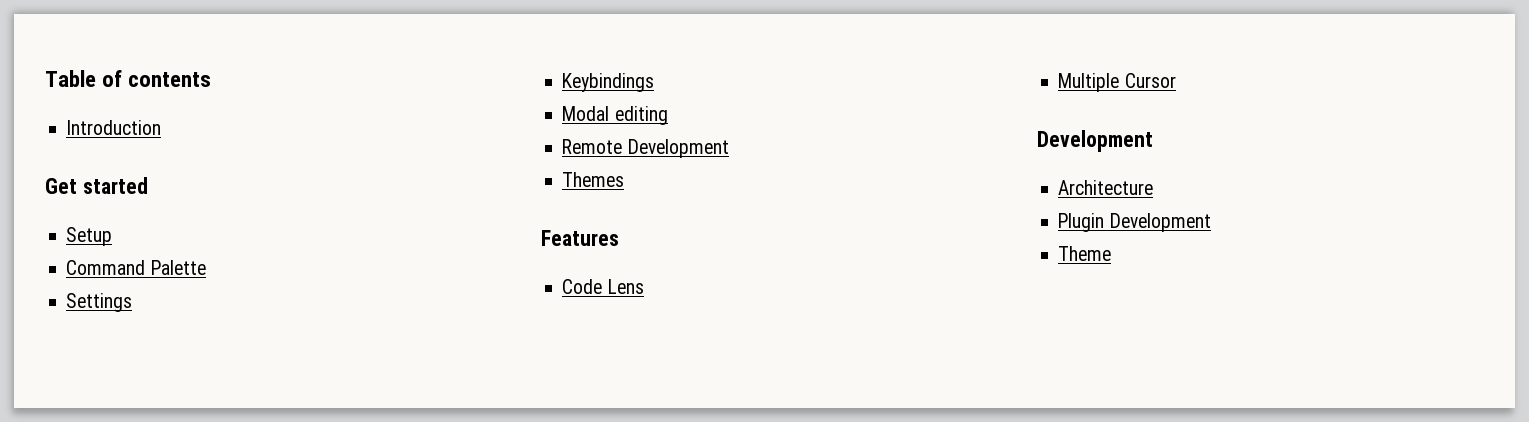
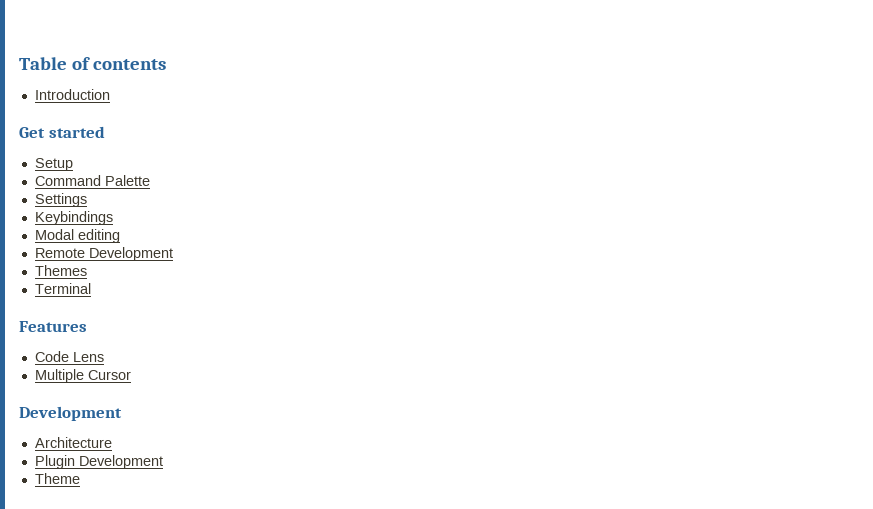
+ Terminal

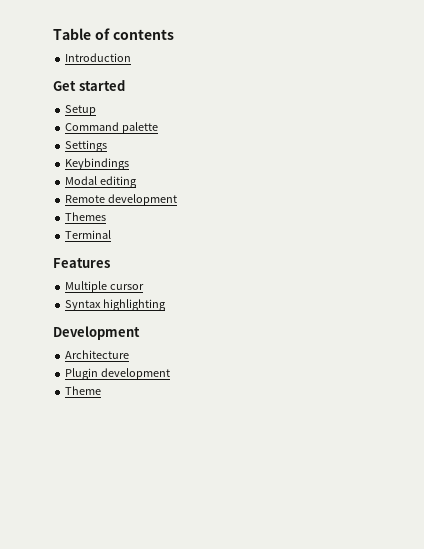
- Command Palette
+ Command palette
- Remote Development
+ Remote development
- Code Lens
- Multiple Cursor
+ Multiple cursor
+ Syntax highlighting
- Plugin Development
+ Plugin development

